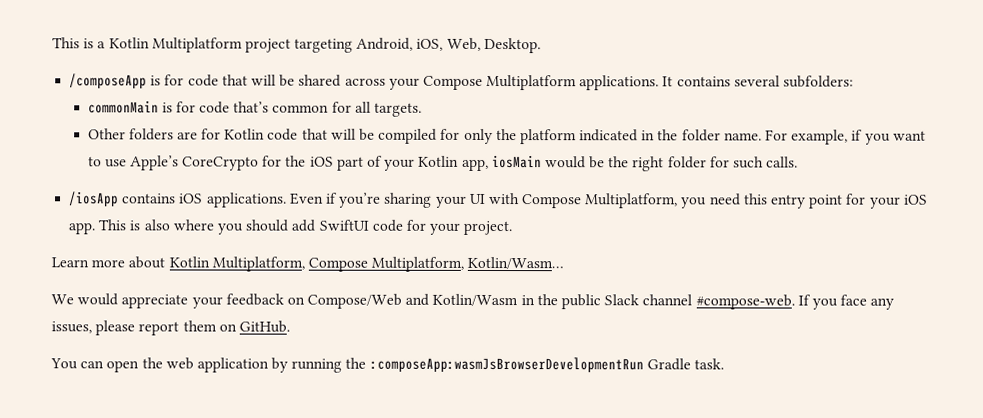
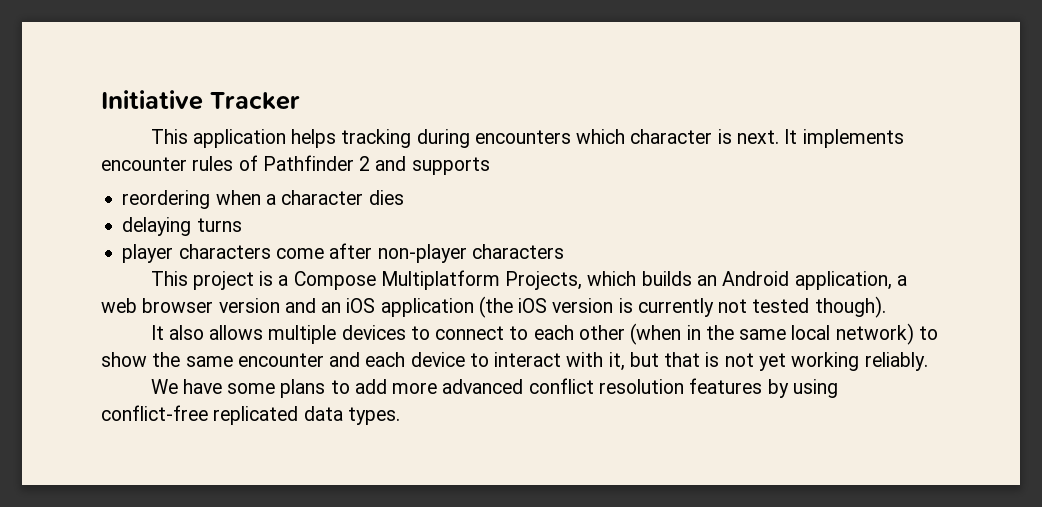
- This is a Kotlin Multiplatform project targeting Android, iOS, Web, Desktop.
- /composeApp is for code that will be shared across your Compose Multiplatform applications. It contains several subfolders:
- commonMain is for code that’s common for all targets.
- Other folders are for Kotlin code that will be compiled for only the platform indicated in the folder name. For example, if you want to use Apple’s CoreCrypto for the iOS part of your Kotlin app, iosMain would be the right folder for such calls.
- /iosApp contains iOS applications. Even if you’re sharing your UI with Compose Multiplatform, you need this entry point for your iOS app. This is also where you should add SwiftUI code for your project.
- Learn more about Kotlin Multiplatform, Compose Multiplatform, Kotlin/Wasm…
- We would appreciate your feedback on Compose/Web and Kotlin/Wasm in the public Slack channel #compose-web. If you face any issues, please report them on GitHub.
- You can open the web application by running the :composeApp:wasmJsBrowserDevelopmentRun Gradle task.
+ Initiative Tracker
+ This application helps tracking during encounters which character is next. It implements encounter rules of Pathfinder 2 and supports
+ reordering when a character dies
+ delaying turns
+ player characters come after non-player characters
+ This project is a Compose Multiplatform Projects, which builds an Android application, a web browser version and an iOS application (the iOS version is currently not tested though).
+ It also allows multiple devices to connect to each other (when in the same local network) to show the same encounter and each device to interact with it, but that is not yet working reliably.
+ We have some plans to add more advanced conflict resolution features by using conflict-free replicated data types.

